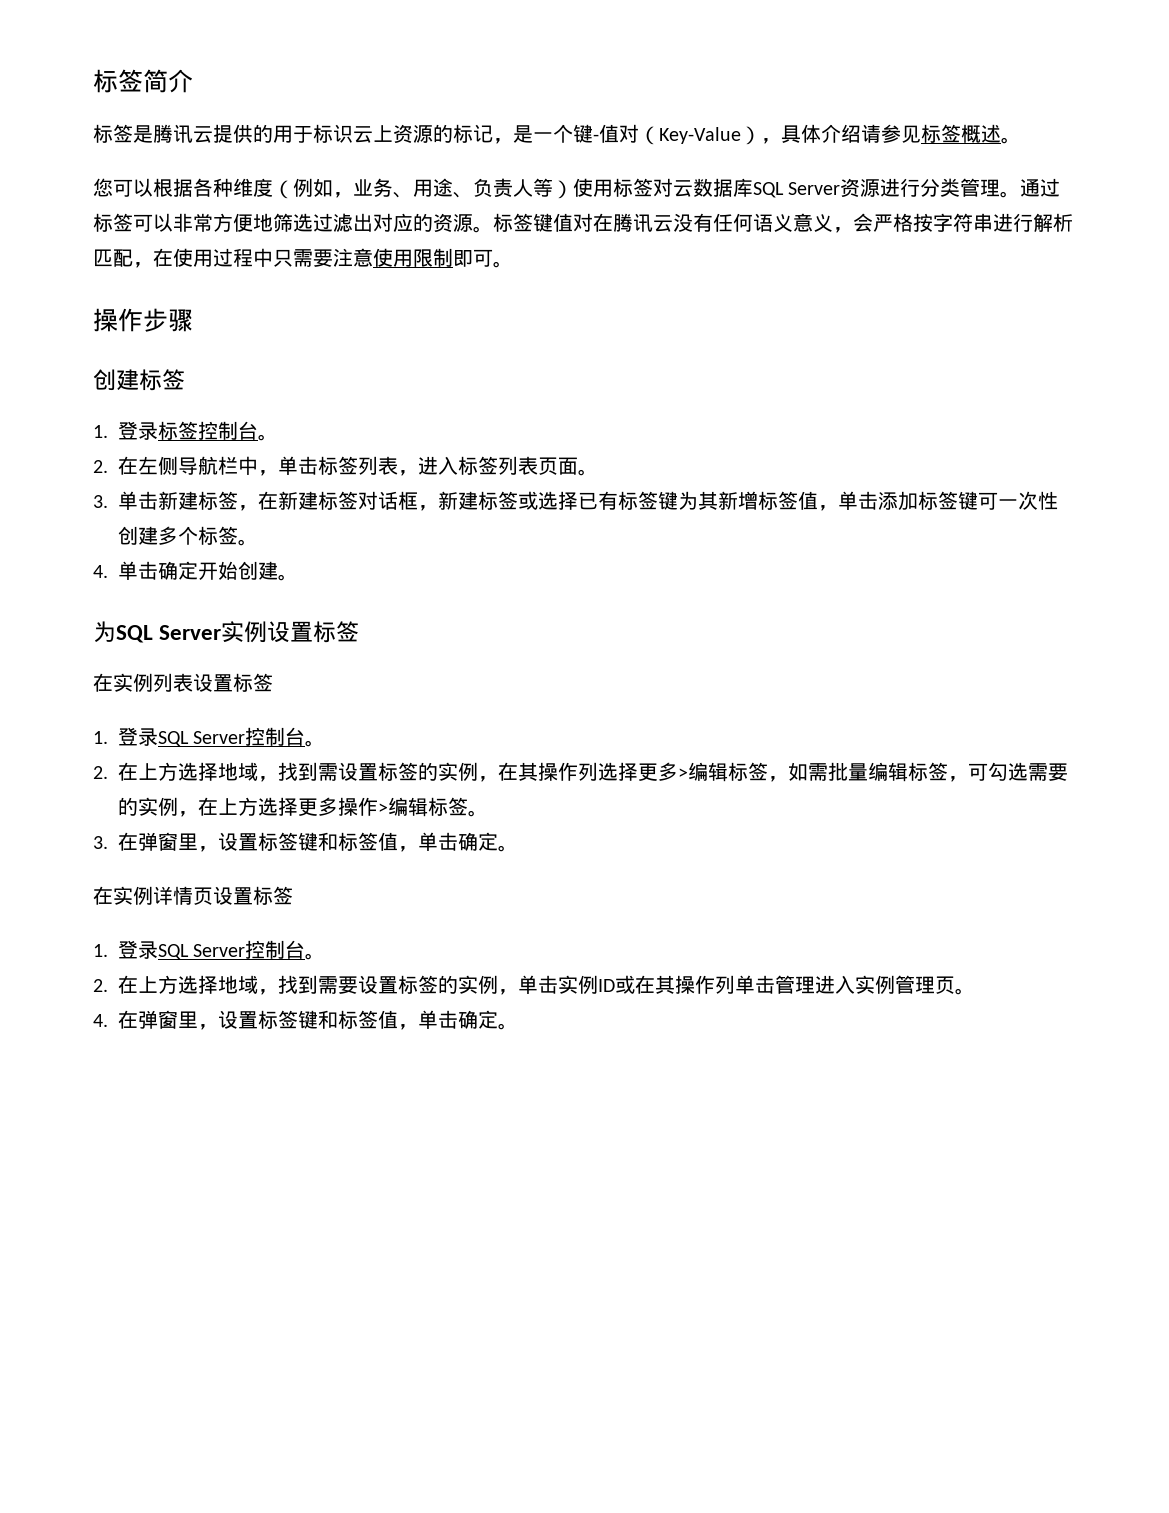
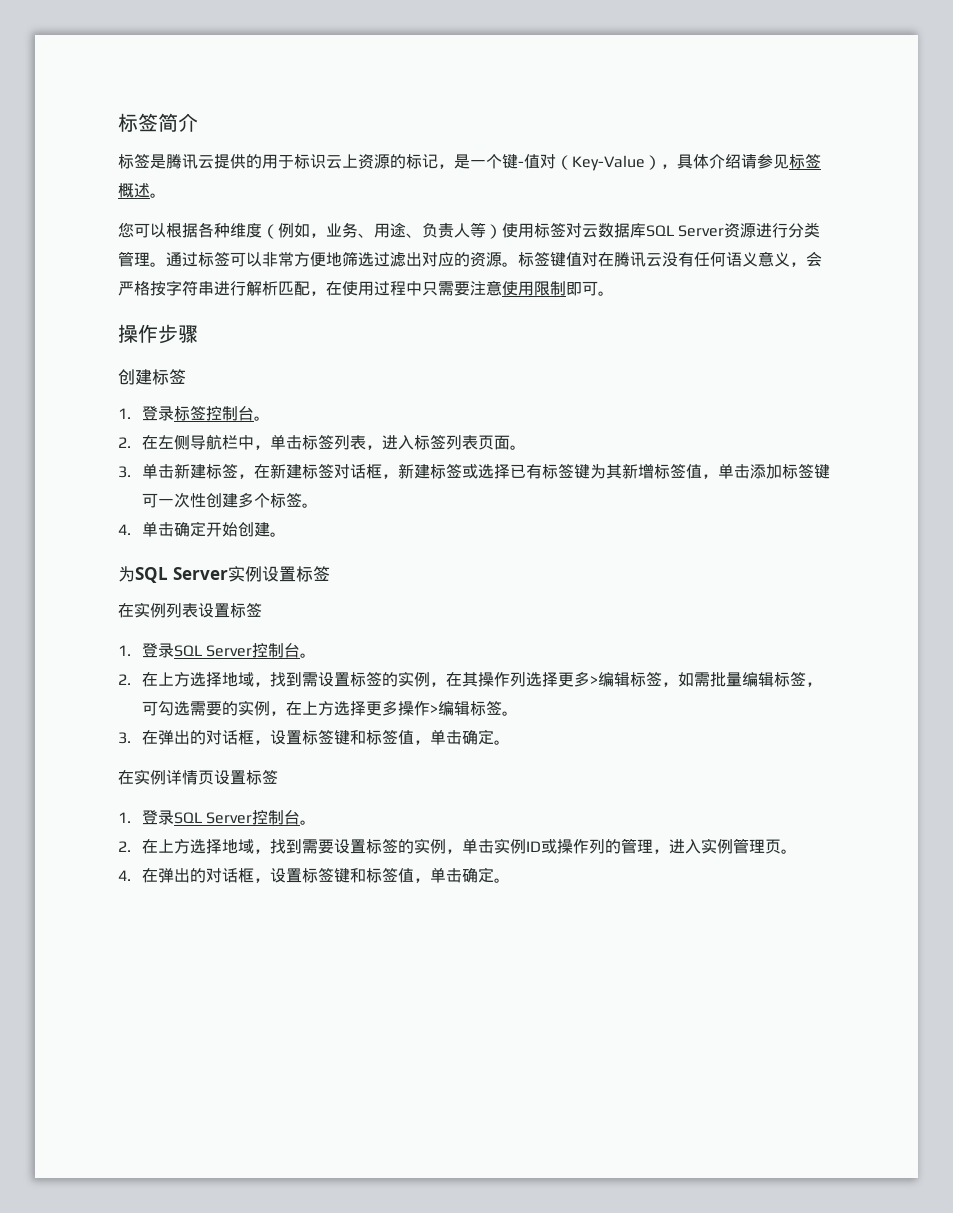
- 3.在弹窗里，设置标签键和标签值，单击确定。
+ 3.在弹出的对话框，设置标签键和标签值，单击确定。
- 2.在上方选择地域，找到需要设置标签的实例，单击实例ID或在其操作列单击管理进入实例管理页。
+ 2.在上方选择地域，找到需要设置标签的实例，单击实例ID或操作列的管理，进入实例管理页。
- 4.在弹窗里，设置标签键和标签值，单击确定。
+ 4.在弹出的对话框，设置标签键和标签值，单击确定。

